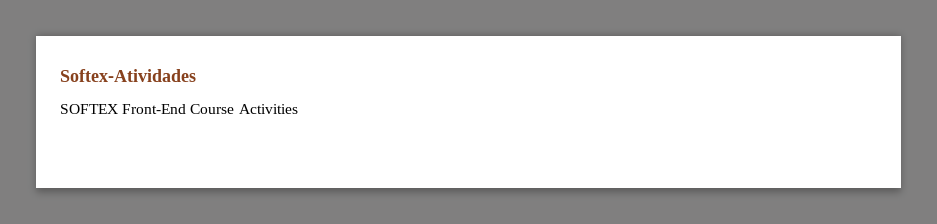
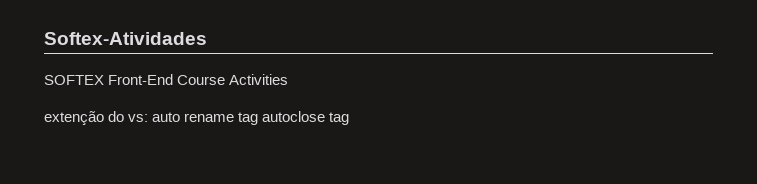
+ extenção do vs: auto rename tag autoclose tag

